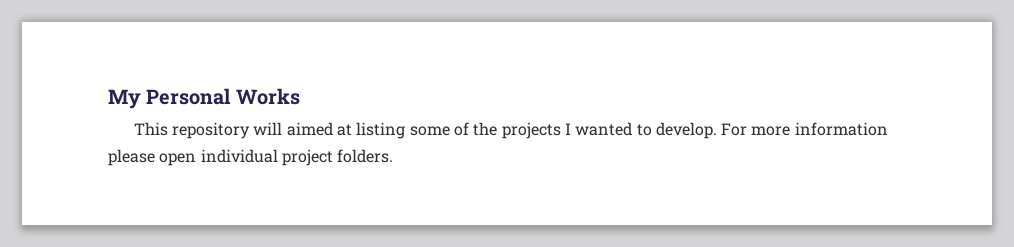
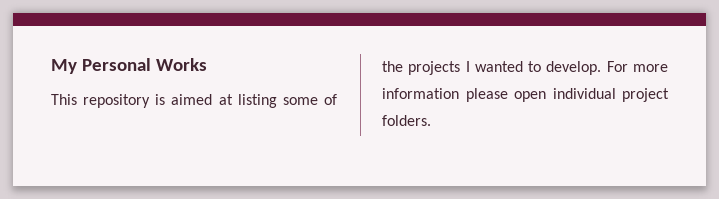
- This repository will aimed at listing some of the projects I wanted to develop.
+ This repository is aimed at listing some of the projects I wanted to develop.

